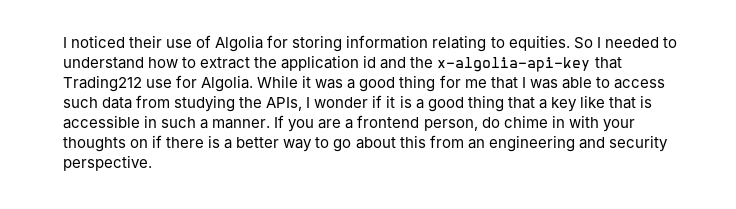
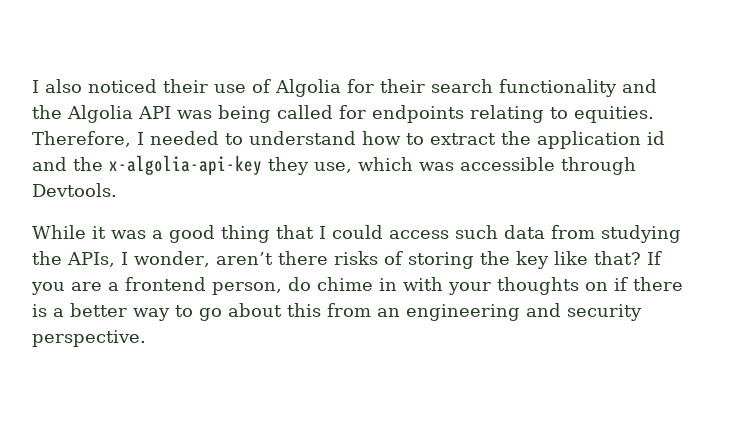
- I noticed their use of Algolia for storing information relating to equities.
+ I also noticed their use of Algolia for their search functionality and the Algolia API was being called for endpoints relating to equities.
- So I needed to understand how to extract the application id and the x-algolia-api-key that Trading212 use for Algolia. While it was a good thing for me that I was able to access such data from studying the APIs, I wonder if it is a good thing that a key like that is accessible in such a manner.
+ Therefore, I needed to understand how to extract the application id and the x-algolia-api-key they use, which was accessible through Devtools.
+ While it was a good thing that I could access such data from studying the APIs, I wonder, aren’t there risks of storing the key like that?

